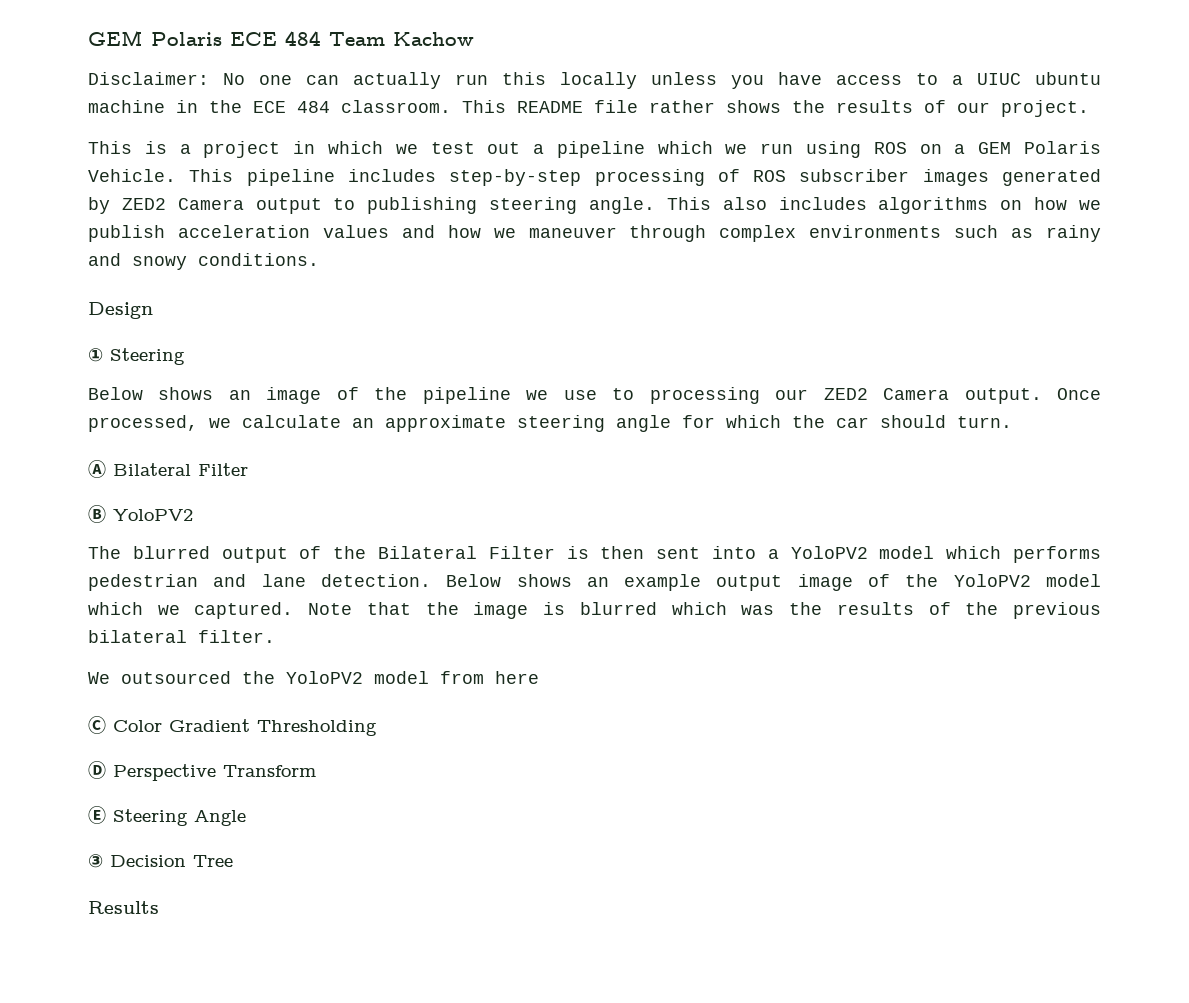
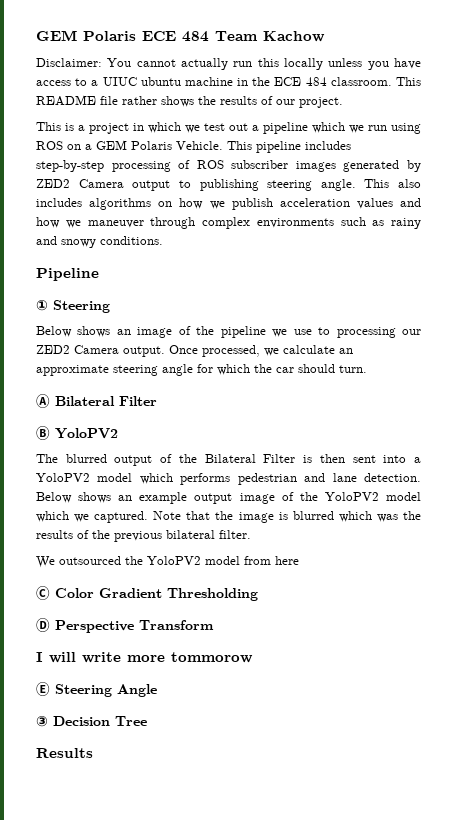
- Disclaimer: No one can actually run this locally unless you have access to a UIUC ubuntu machine in the ECE 484 classroom.
+ Disclaimer: You cannot actually run this locally unless you have access to a UIUC ubuntu machine in the ECE 484 classroom.
- Design
+ Pipeline
+ I will write more tommorow

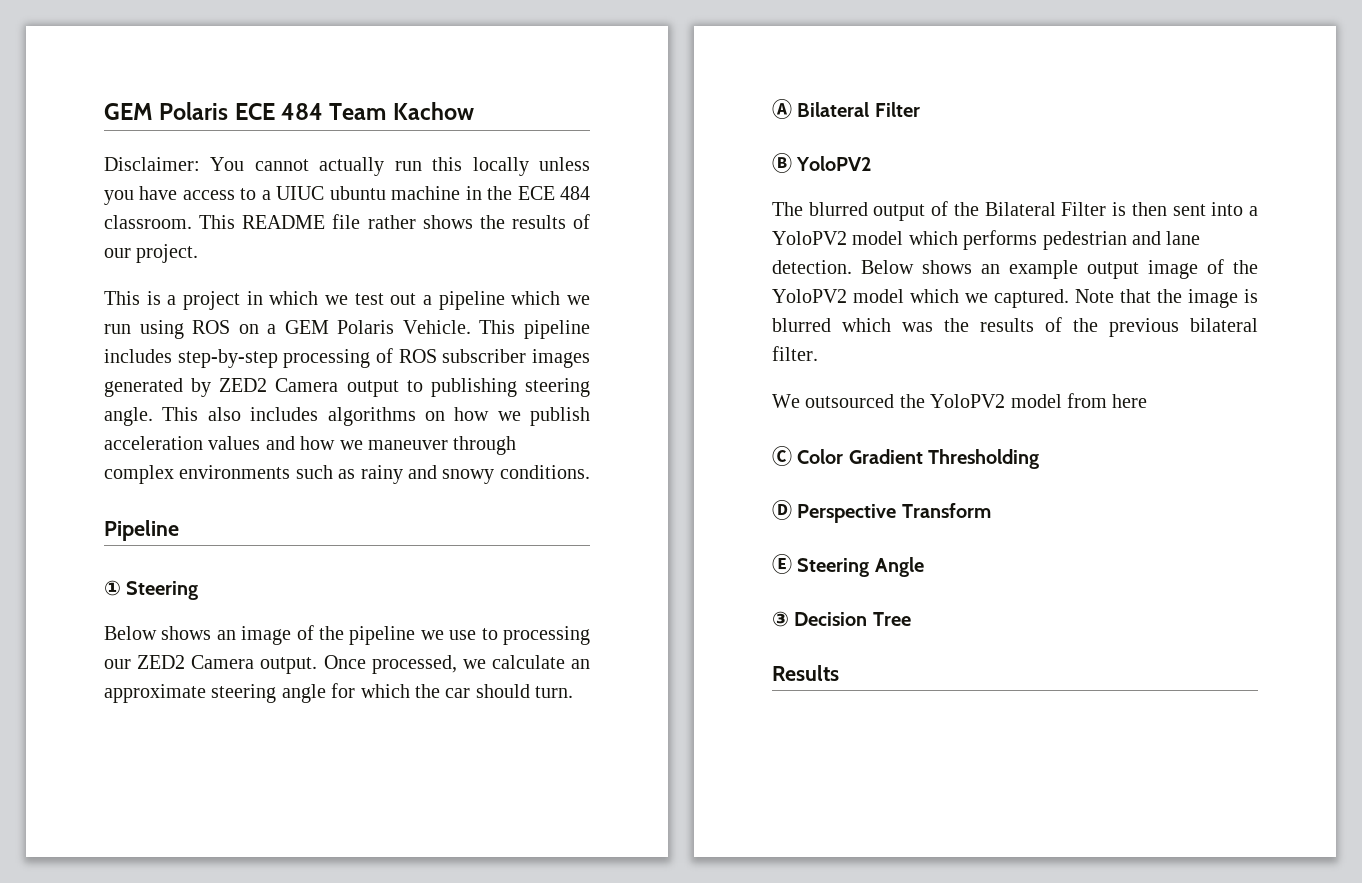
- I will write more tommorow

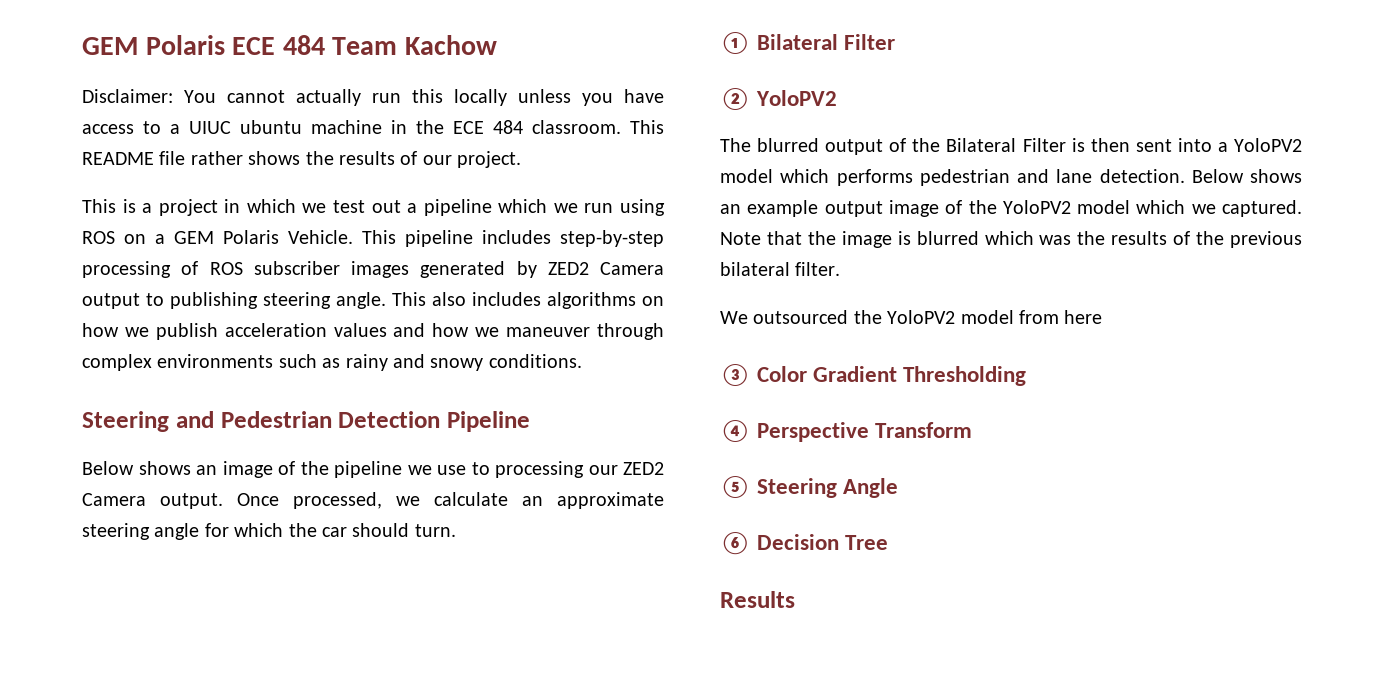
- Pipeline
+ Steering and Pedestrian Detection Pipeline
- ① Steering
- Ⓐ Bilateral Filter
+ ① Bilateral Filter
- Ⓑ YoloPV2
+ ② YoloPV2
- Ⓒ Color Gradient Thresholding
+ ③ Color Gradient Thresholding
- Ⓓ Perspective Transform
+ ④ Perspective Transform
- Ⓔ Steering Angle
+ ⑤ Steering Angle
- ③ Decision Tree
+ ⑥ Decision Tree

